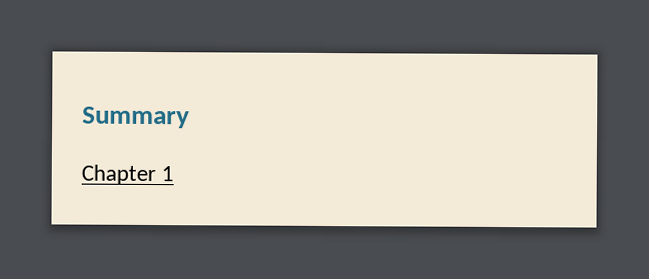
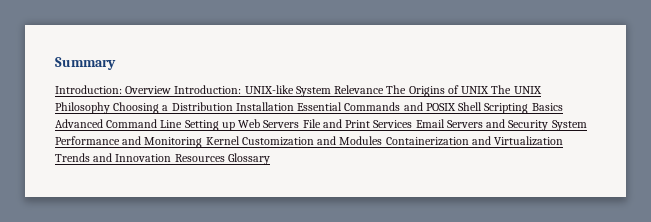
- Chapter 1
+ Introduction: Overview Introduction: UNIX-like System Relevance The Origins of UNIX The UNIX Philosophy Choosing a Distribution Installation Essential Commands and POSIX Shell Scripting Basics Advanced Command Line Setting up Web Servers File and Print Services Email Servers and Security System Performance and Monitoring Kernel Customization and Modules Containerization and Virtualization Trends and Innovation Resources Glossary

